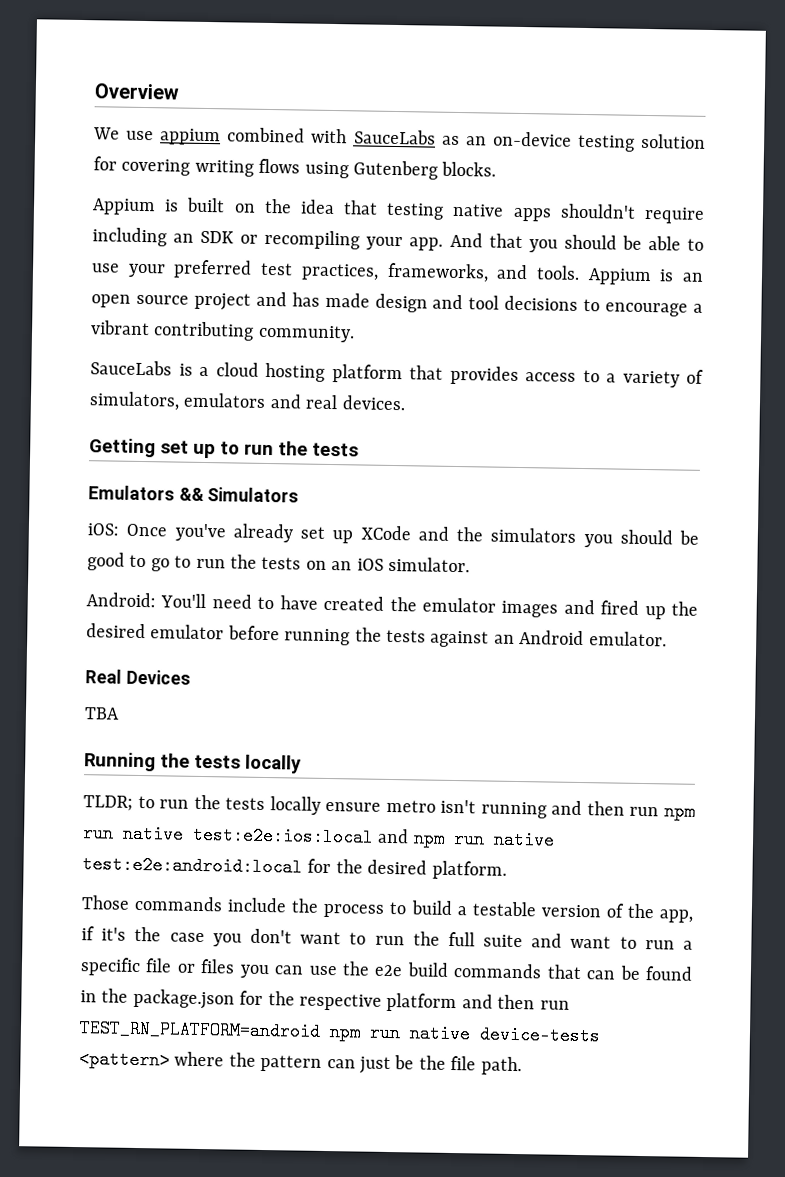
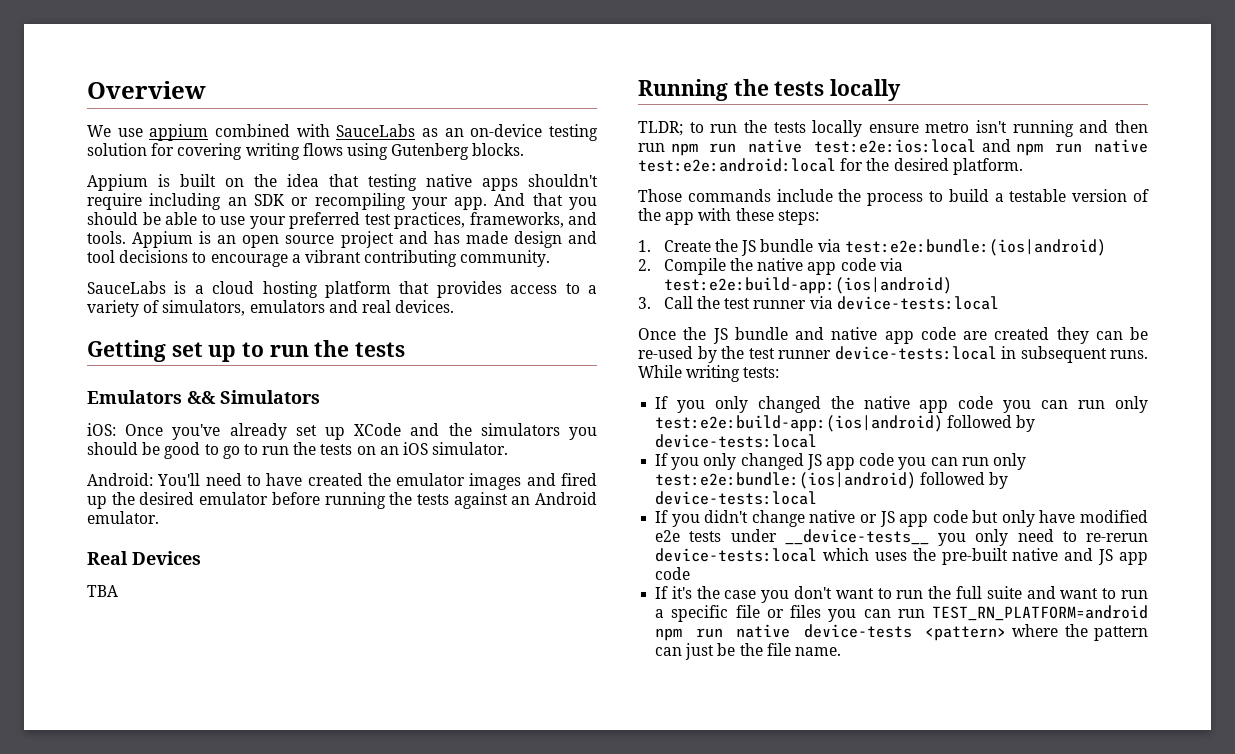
- Those commands include the process to build a testable version of the app, if it's the case you don't want to run the full suite and want to run a specific file or files you can use the e2e build commands that can be found in the package.json for the respective platform and then run TEST_RN_PLATFORM=android npm run native device-tests <pattern> where the pattern can just be the file path.
+ Those commands include the process to build a testable version of the app with these steps:
+ 1. Create the JS bundle via test:e2e:bundle:(ios|android)
+ 2. Compile the native app code via test:e2e:build-app:(ios|android)
+ 3. Call the test runner via device-tests:local
+ Once the JS bundle and native app code are created they can be re-used by the test runner device-tests:local in subsequent runs. While writing tests:
+ If you only changed the native app code you can run only test:e2e:build-app:(ios|android) followed by device-tests:local
+ If you only changed JS app code you can run only test:e2e:bundle:(ios|android) followed by device-tests:local
+ If you didn't change native or JS app code but only have modified e2e tests under __device-tests__ you only need to re-rerun device-tests:local which uses the pre-built native and JS app code
+ If it's the case you don't want to run the full suite and want to run a specific file or files you can run TEST_RN_PLATFORM=android npm run native device-tests <pattern> where the pattern can just be the file name.

